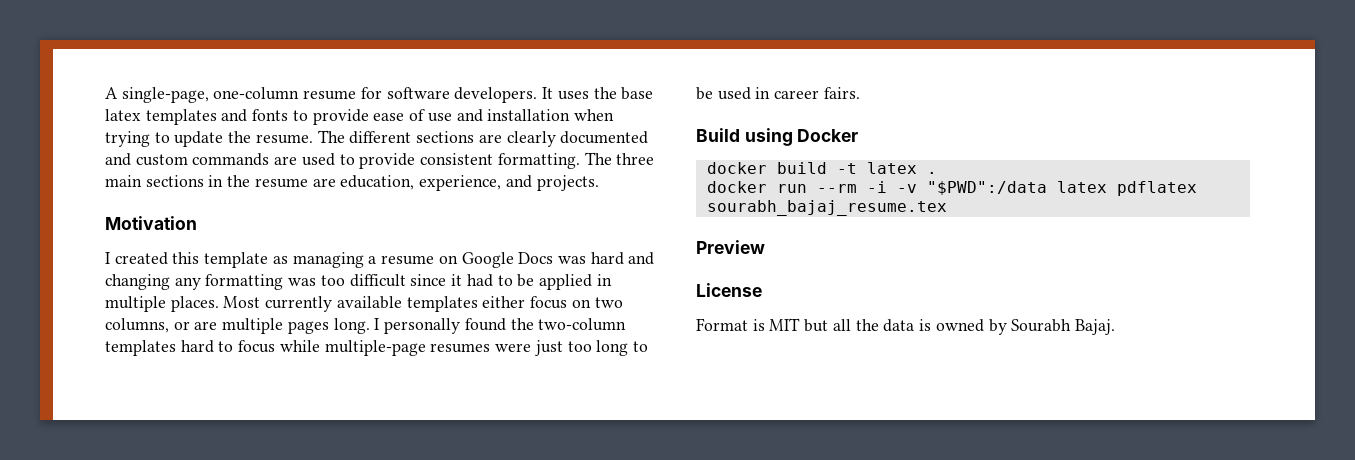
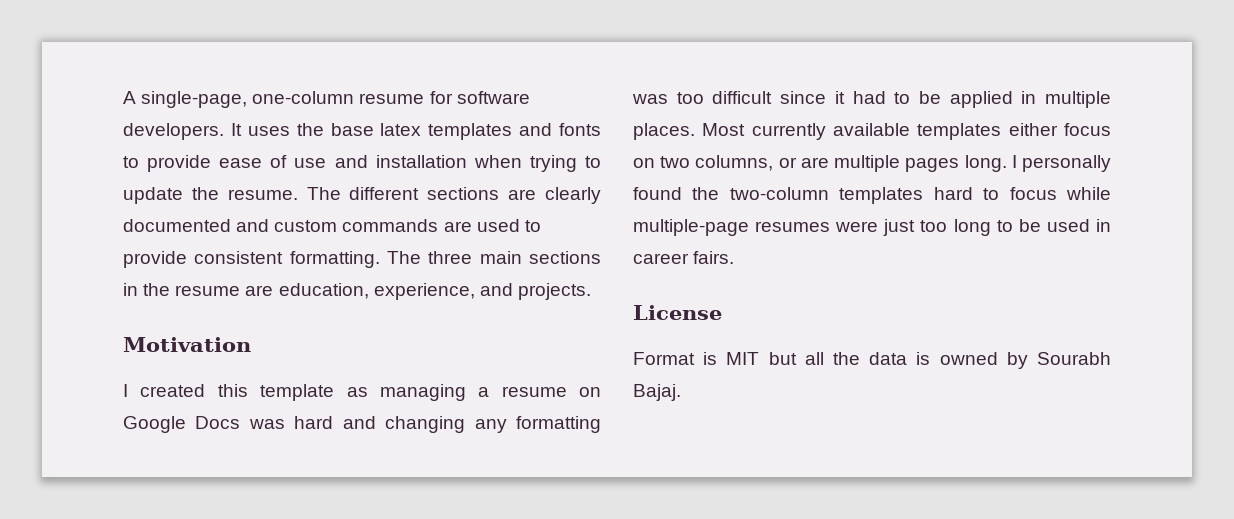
- Build using Docker
- docker build -t latex .
- docker run --rm -i -v "$PWD":/data latex pdflatex sourabh_bajaj_resume.tex
- Preview

